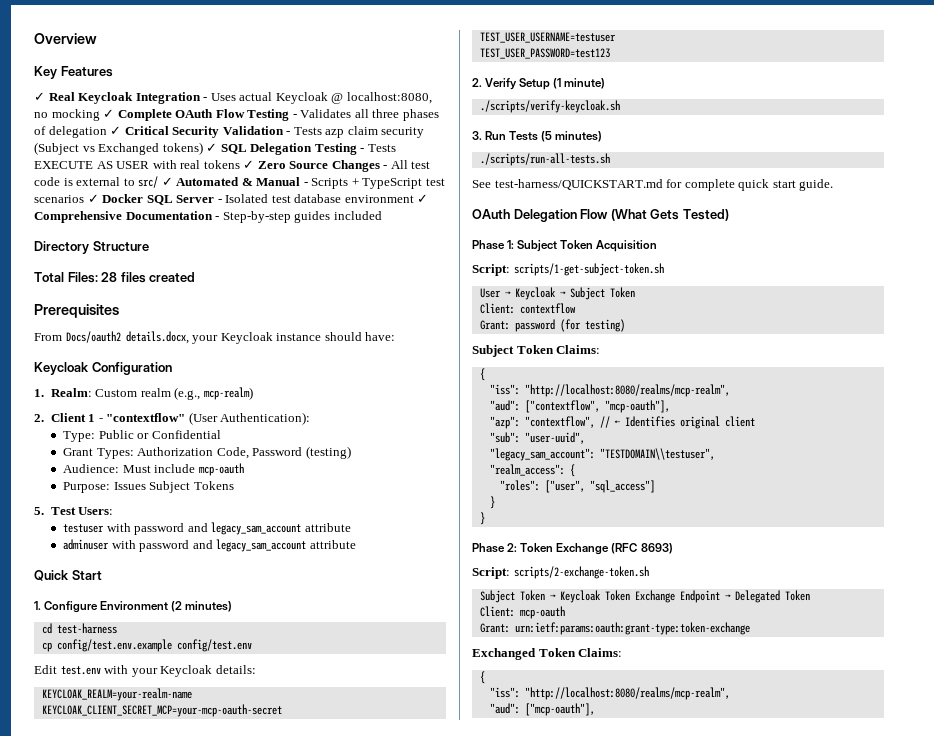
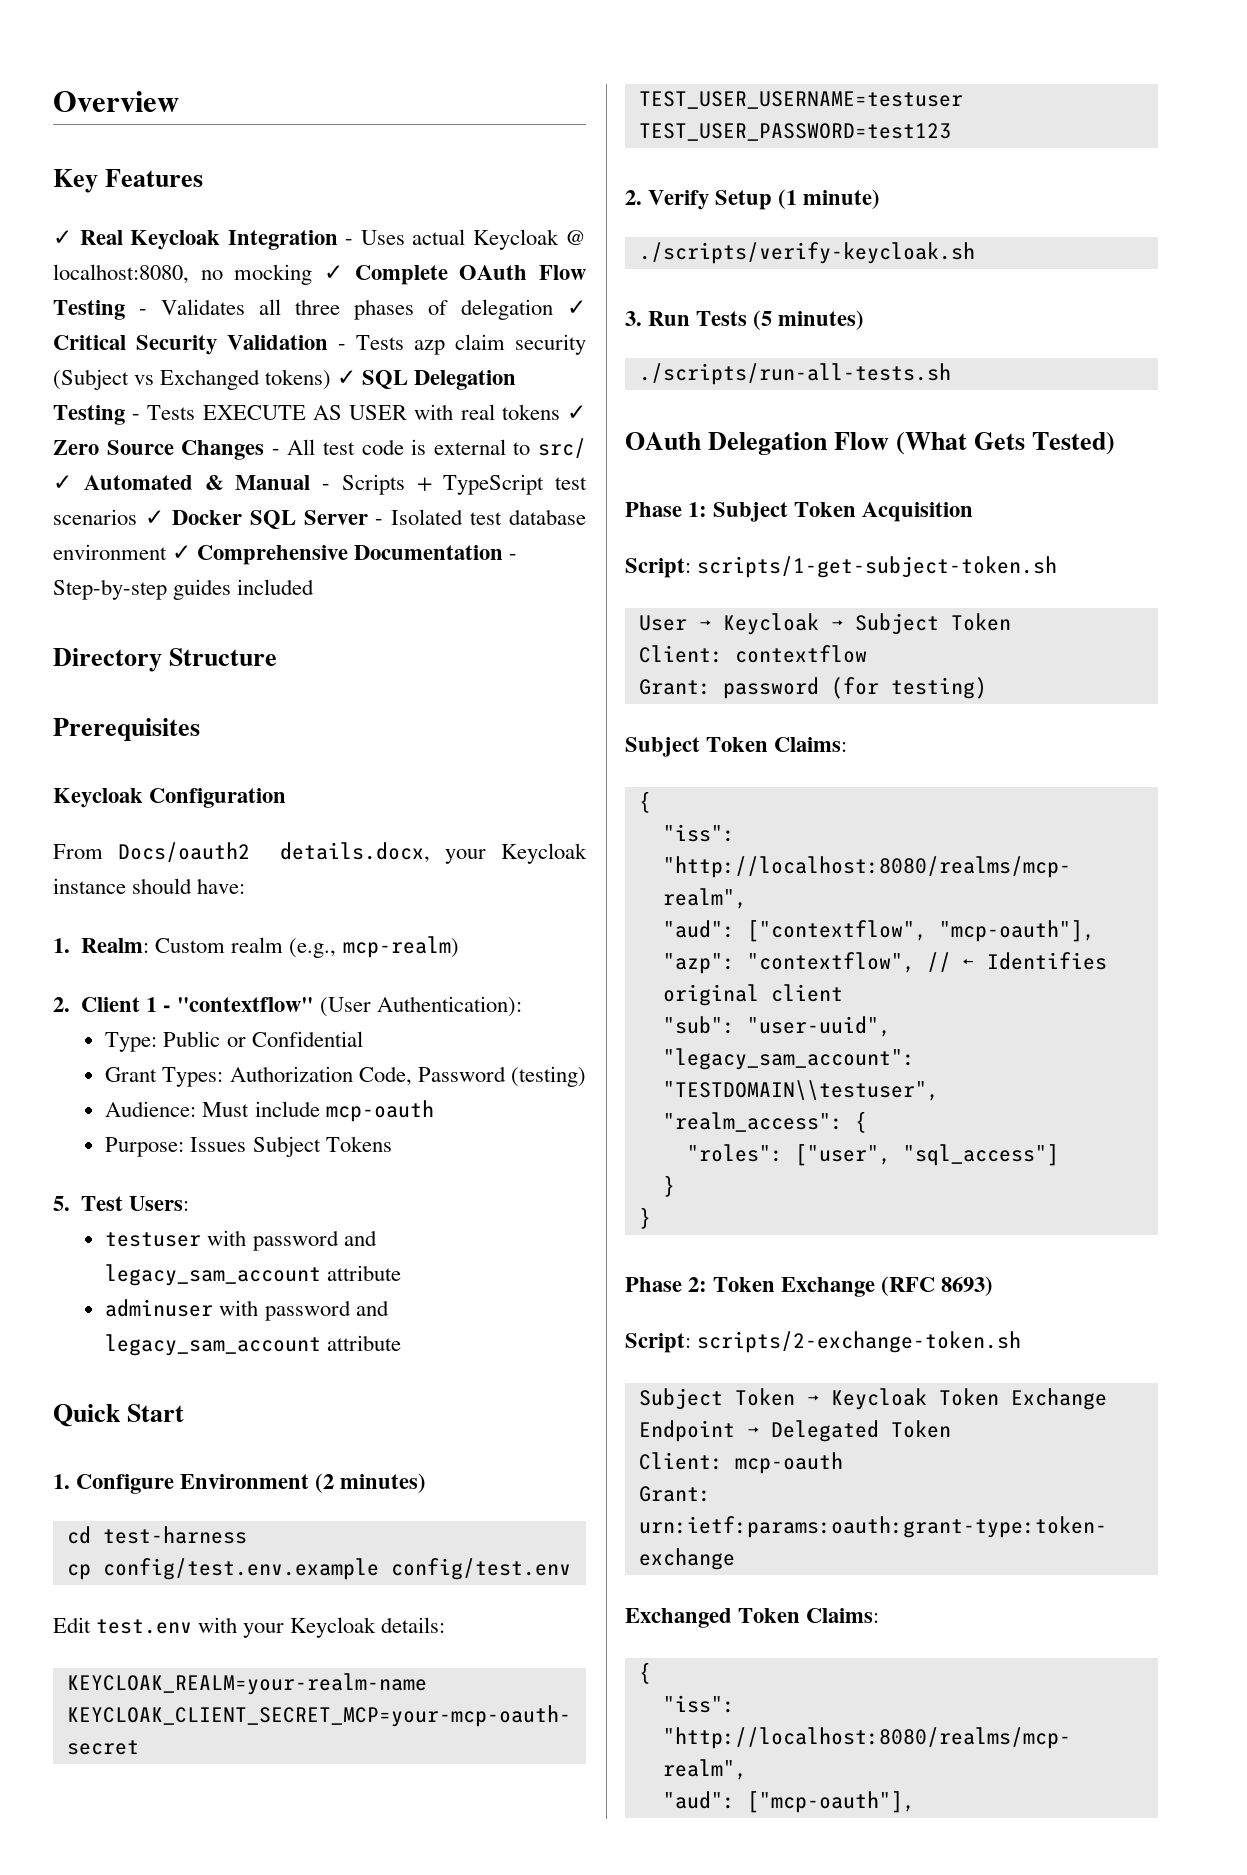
- Total Files: 28 files created
  Prerequisites
+ Keycloak Configuration
- Keycloak Configuration
- See test-harness/QUICKSTART.md for complete quick start guide.

